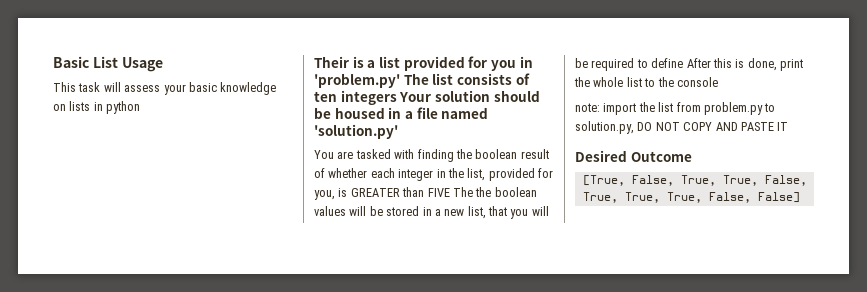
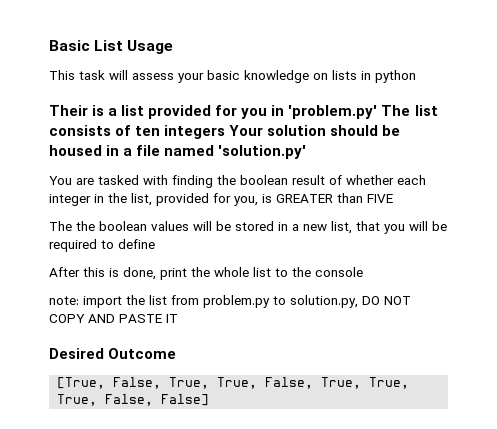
- You are tasked with finding the boolean result of whether each integer in the list, provided for you, is GREATER than FIVE The the boolean values will be stored in a new list, that you will be required to define After this is done, print the whole list to the console
+ You are tasked with finding the boolean result of whether each integer in the list, provided for you, is GREATER than FIVE
+ The the boolean values will be stored in a new list, that you will be required to define
+ After this is done, print the whole list to the console

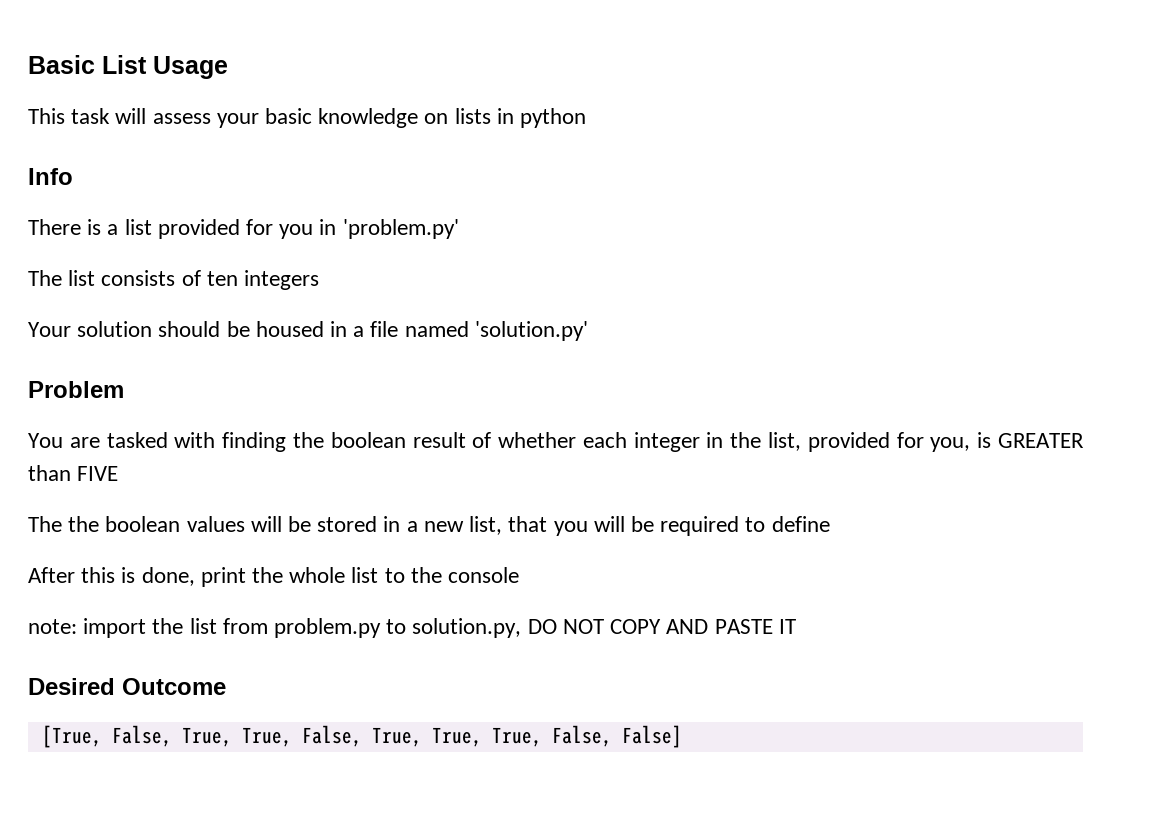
- Their is a list provided for you in 'problem.py' The list consists of ten integers Your solution should be housed in a file named 'solution.py'
+ Info
+ There is a list provided for you in 'problem.py'
+ The list consists of ten integers
+ Your solution should be housed in a file named 'solution.py'
+ Problem

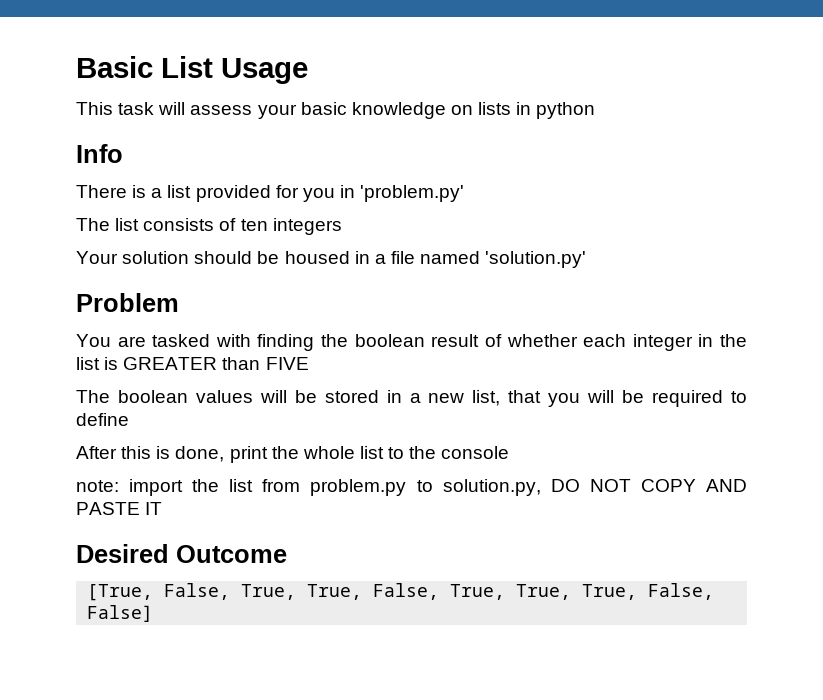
- You are tasked with finding the boolean result of whether each integer in the list, provided for you, is GREATER than FIVE
+ You are tasked with finding the boolean result of whether each integer in the list is GREATER than FIVE
- The the boolean values will be stored in a new list, that you will be required to define
+ The boolean values will be stored in a new list, that you will be required to define

